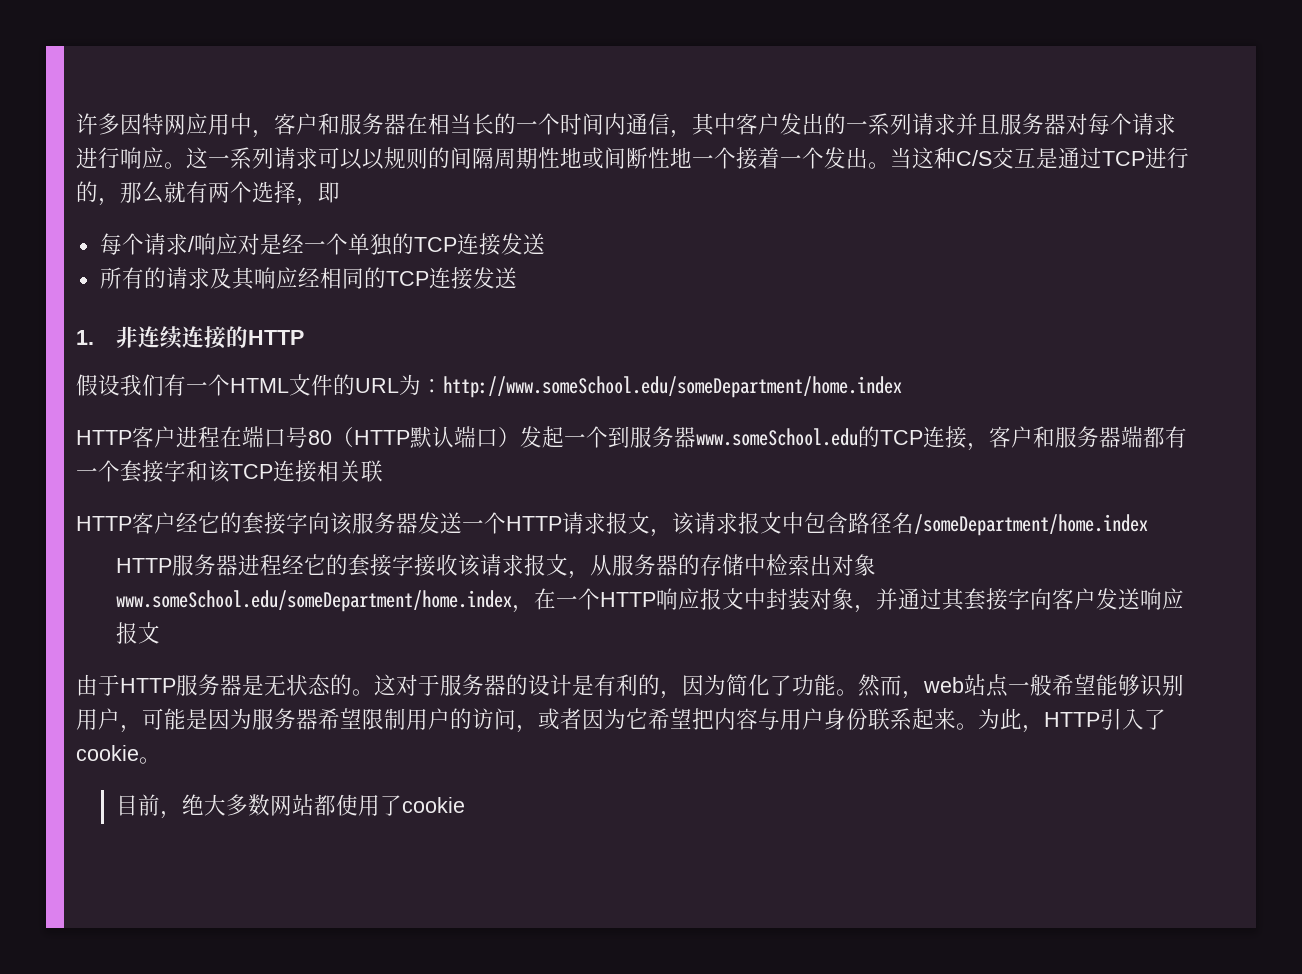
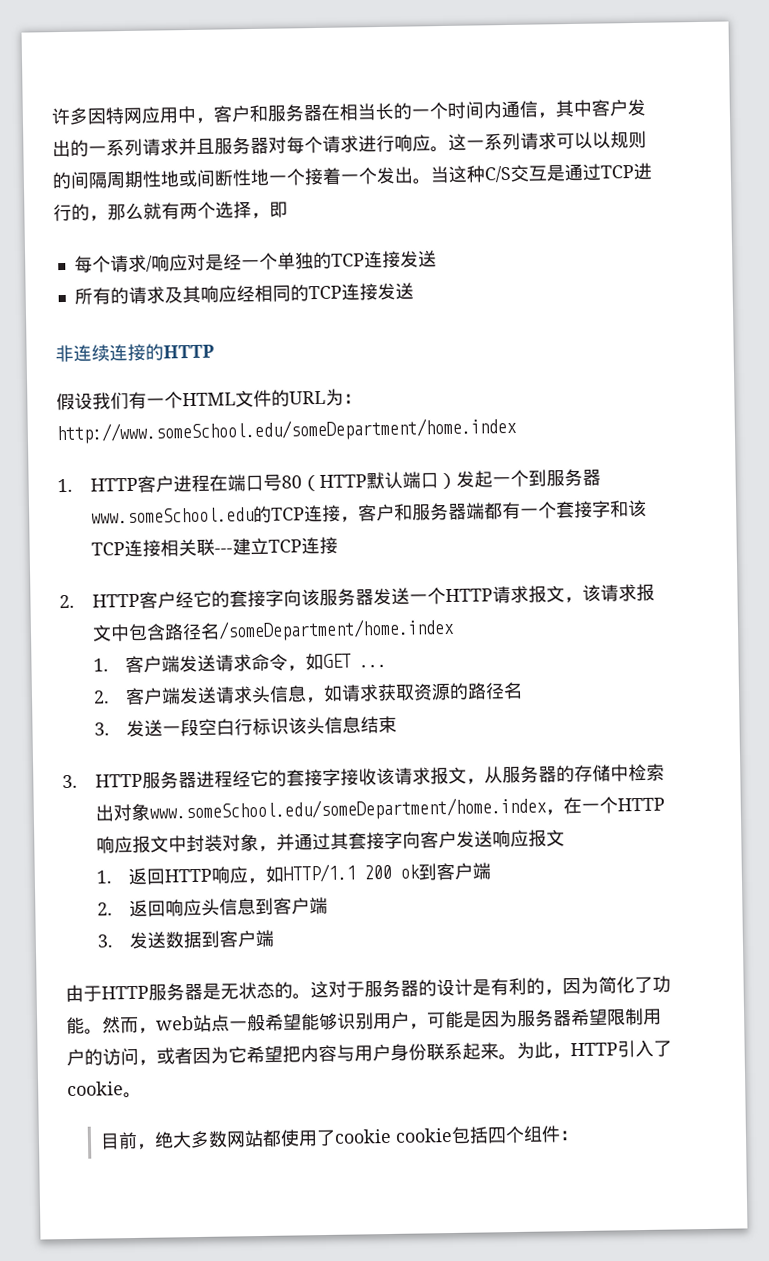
- 1.非连续连接的HTTP
+ 非连续连接的HTTP
- HTTP客户进程在端口号80（HTTP默认端口）发起一个到服务器www.someSchool.edu的TCP连接，客户和服务器端都有一个套接字和该TCP连接相关联
- HTTP客户经它的套接字向该服务器发送一个HTTP请求报文，该请求报文中包含路径名/someDepartment/home.index
+ 1. HTTP客户进程在端口号80（HTTP默认端口）发起一个到服务器www.someSchool.edu的TCP连接，客户和服务器端都有一个套接字和该TCP连接相关联---建立TCP连接
+ 2. HTTP客户经它的套接字向该服务器发送一个HTTP请求报文，该请求报文中包含路径名/someDepartment/home.index
- HTTP服务器进程经它的套接字接收该请求报文，从服务器的存储中检索出对象www.someSchool.edu/someDepartment/home.index，在一个HTTP响应报文中封装对象，并通过其套接字向客户发送响应报文
+ 1.客户端发送请求命令，如GET ...
+ 2.客户端发送请求头信息，如请求获取资源的路径名
+ 3.发送一段空白行标识该头信息结束
+ 3. HTTP服务器进程经它的套接字接收该请求报文，从服务器的存储中检索出对象www.someSchool.edu/someDepartment/home.index，在一个HTTP响应报文中封装对象，并通过其套接字向客户发送响应报文
+ 1.返回HTTP响应，如HTTP/1.1 200 ok到客户端
+ 2.返回响应头信息到客户端
+ 3.发送数据到客户端
- 目前，绝大多数网站都使用了cookie
+ 目前，绝大多数网站都使用了cookie cookie包括四个组件：

